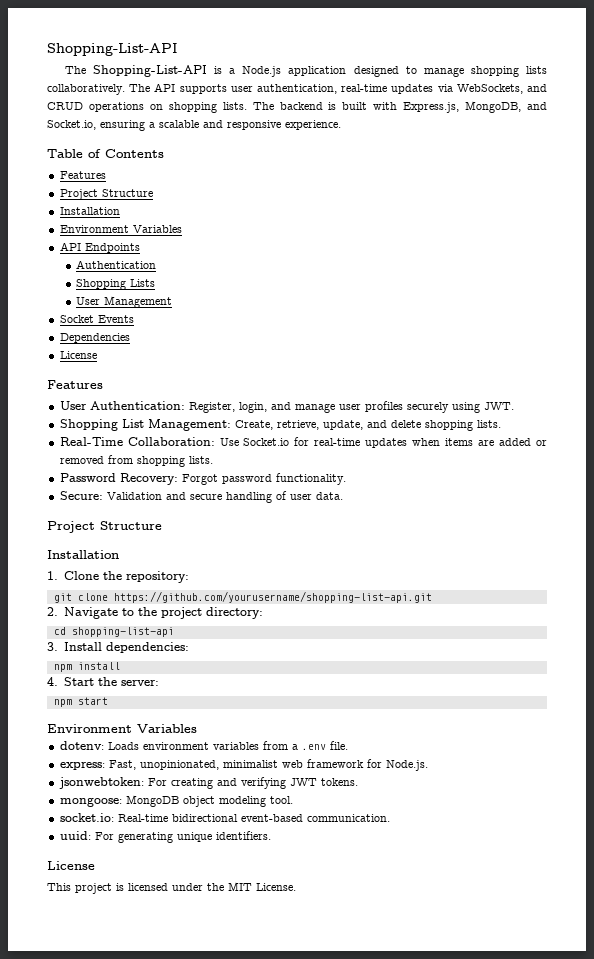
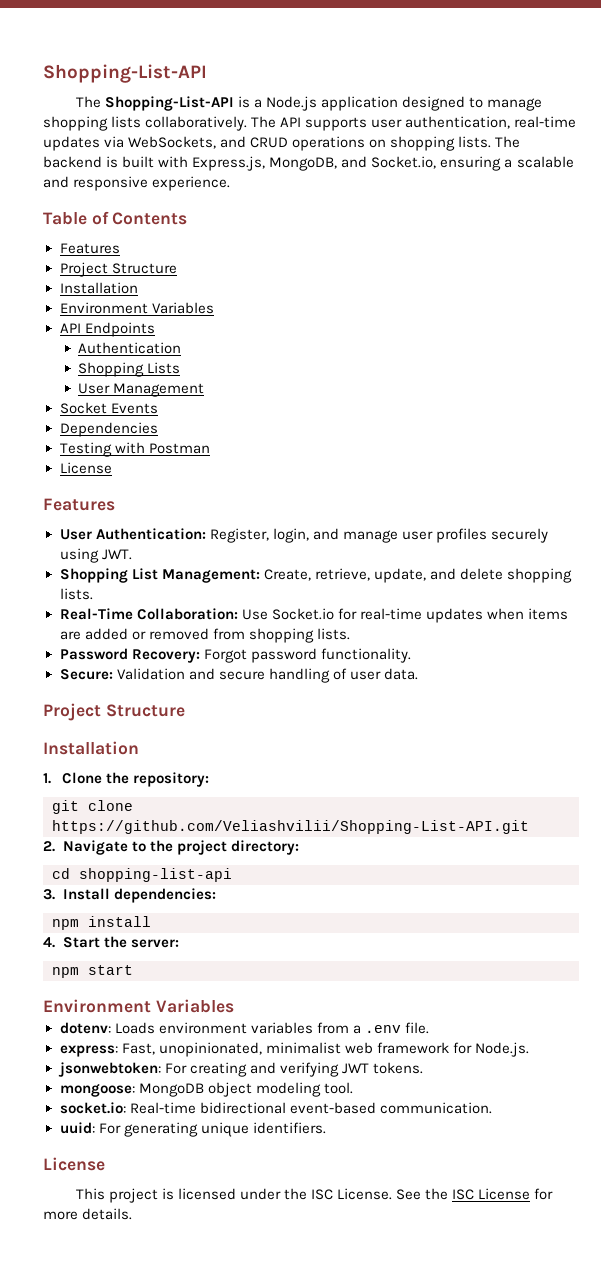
+ Testing with Postman
- git clone https://github.com/yourusername/shopping-list-api.git
+ git clone https://github.com/Veliashvilii/Shopping-List-API.git
- This project is licensed under the MIT License.
+ This project is licensed under the ISC License. See the ISC License for more details.

